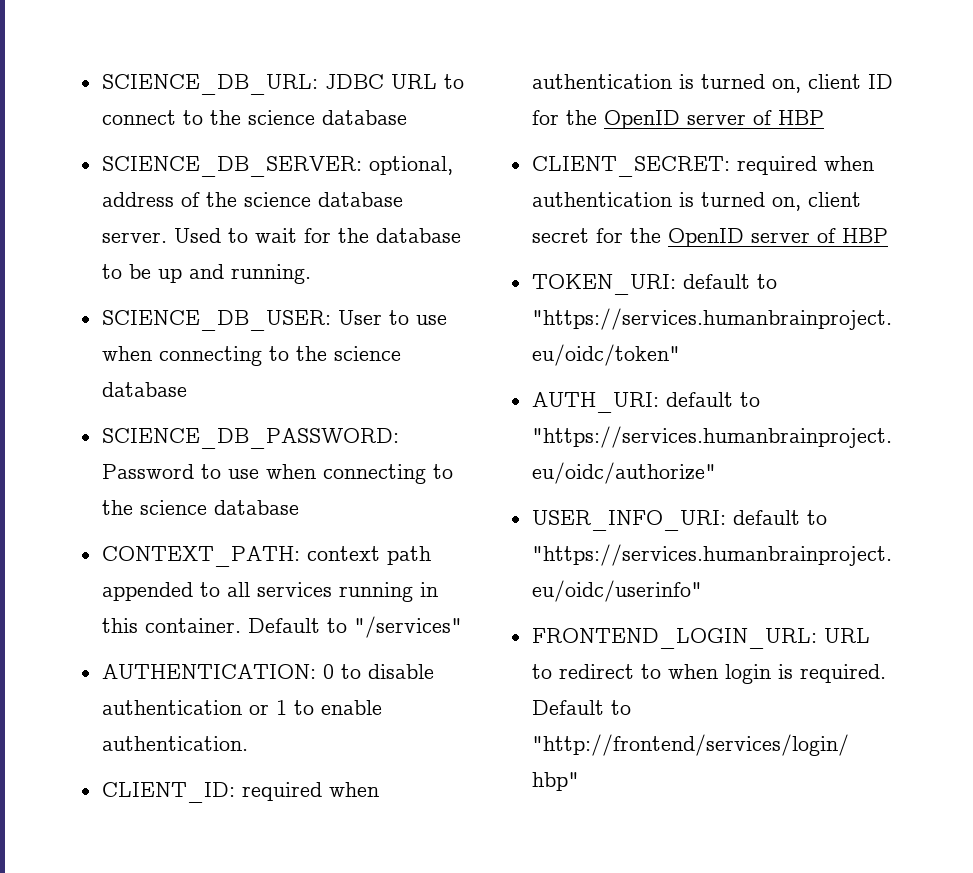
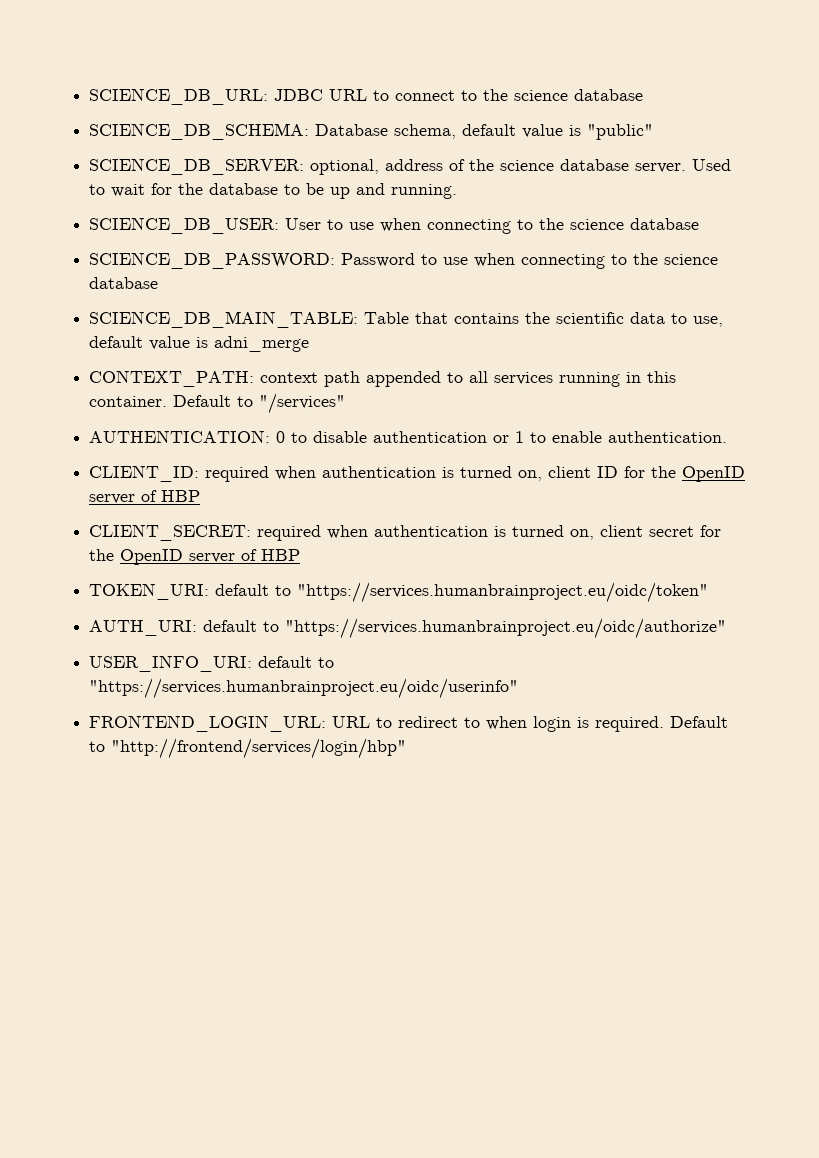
+ SCIENCE_DB_SCHEMA: Database schema, default value is "public"
+ SCIENCE_DB_MAIN_TABLE: Table that contains the scientific data to use, default value is adni_merge

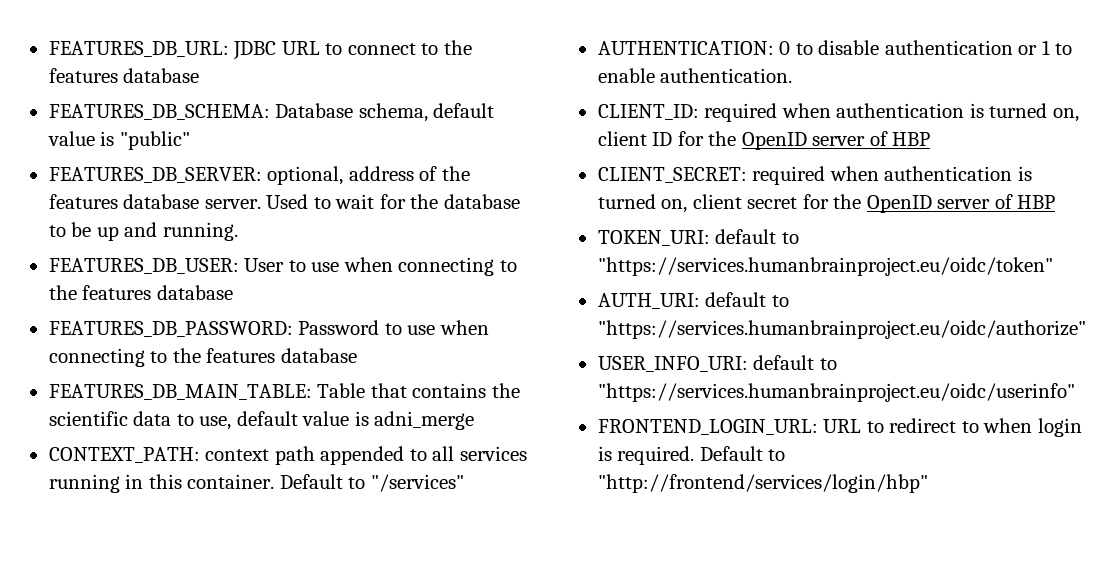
- SCIENCE_DB_URL: JDBC URL to connect to the science database
- SCIENCE_DB_SCHEMA: Database schema, default value is "public"
+ FEATURES_DB_URL: JDBC URL to connect to the features database
+ FEATURES_DB_SCHEMA: Database schema, default value is "public"
- SCIENCE_DB_SERVER: optional, address of the science database server.
+ FEATURES_DB_SERVER: optional, address of the features database server.
- SCIENCE_DB_USER: User to use when connecting to the science database
- SCIENCE_DB_PASSWORD: Password to use when connecting to the science database
- SCIENCE_DB_MAIN_TABLE: Table that contains the scientific data to use, default value is adni_merge
+ FEATURES_DB_USER: User to use when connecting to the features database
+ FEATURES_DB_PASSWORD: Password to use when connecting to the features database
+ FEATURES_DB_MAIN_TABLE: Table that contains the scientific data to use, default value is adni_merge

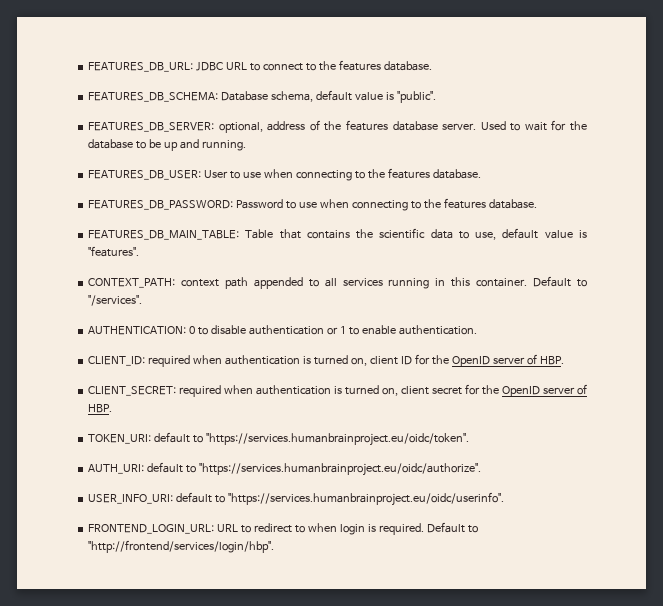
- FEATURES_DB_URL: JDBC URL to connect to the features database
+ FEATURES_DB_URL: JDBC URL to connect to the features database.
- FEATURES_DB_SCHEMA: Database schema, default value is "public"
+ FEATURES_DB_SCHEMA: Database schema, default value is "public".
- FEATURES_DB_USER: User to use when connecting to the features database
+ FEATURES_DB_USER: User to use when connecting to the features database.
- FEATURES_DB_PASSWORD: Password to use when connecting to the features database
+ FEATURES_DB_PASSWORD: Password to use when connecting to the features database.
- FEATURES_DB_MAIN_TABLE: Table that contains the scientific data to use, default value is adni_merge
+ FEATURES_DB_MAIN_TABLE: Table that contains the scientific data to use, default value is "features".
- Default to "/services"
+ Default to "/services".
- CLIENT_ID: required when authentication is turned on, client ID for the OpenID server of HBP
+ CLIENT_ID: required when authentication is turned on, client ID for the OpenID server of HBP.
- CLIENT_SECRET: required when authentication is turned on, client secret for the OpenID server of HBP
+ CLIENT_SECRET: required when authentication is turned on, client secret for the OpenID server of HBP.
- TOKEN_URI: default to "https://services.humanbrainproject.eu/oidc/token"
+ TOKEN_URI: default to "https://services.humanbrainproject.eu/oidc/token".
- AUTH_URI: default to "https://services.humanbrainproject.eu/oidc/authorize"
+ AUTH_URI: default to "https://services.humanbrainproject.eu/oidc/authorize".
- USER_INFO_URI: default to "https://services.humanbrainproject.eu/oidc/userinfo"
+ USER_INFO_URI: default to "https://services.humanbrainproject.eu/oidc/userinfo".
- Default to "http://frontend/services/login/hbp"
+ Default to "http://frontend/services/login/hbp".

